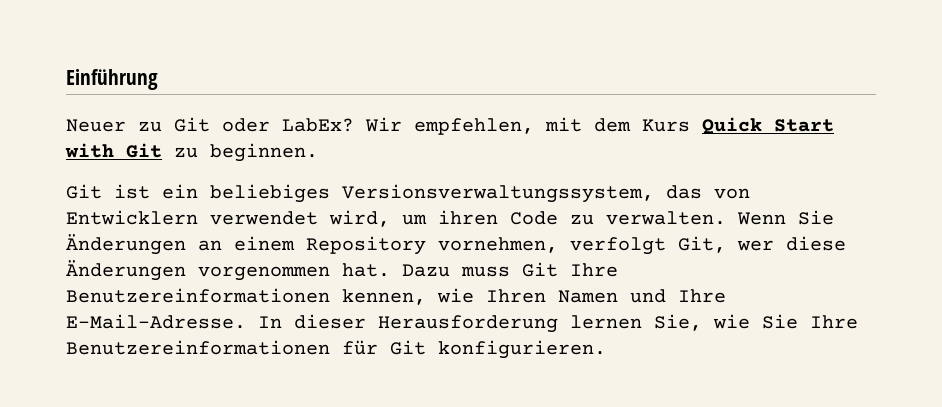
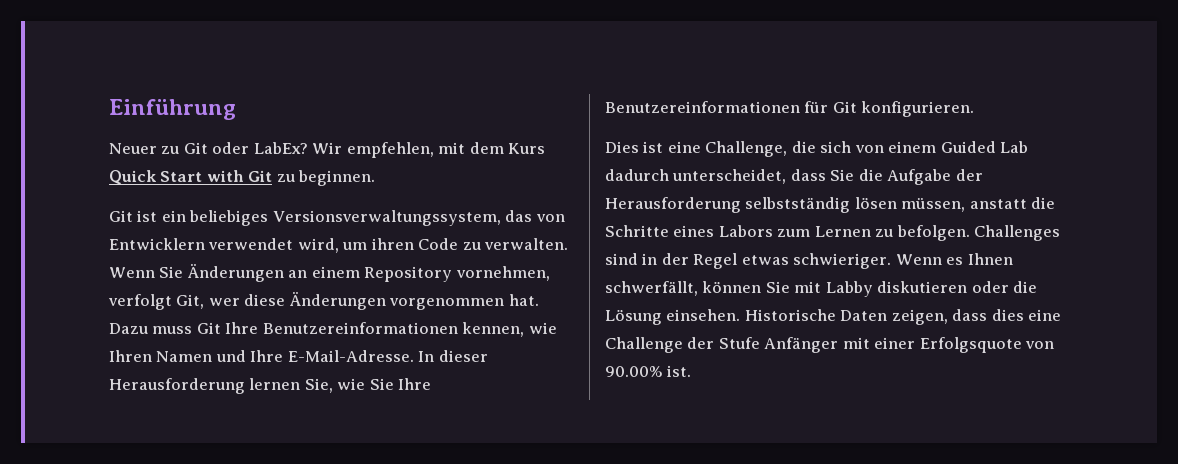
+ Dies ist eine Challenge, die sich von einem Guided Lab dadurch unterscheidet, dass Sie die Aufgabe der Herausforderung selbstständig lösen müssen, anstatt die Schritte eines Labors zum Lernen zu befolgen. Challenges sind in der Regel etwas schwieriger. Wenn es Ihnen schwerfällt, können Sie mit Labby diskutieren oder die Lösung einsehen. Historische Daten zeigen, dass dies eine Challenge der Stufe Anfänger mit einer Erfolgsquote von 90.00% ist.

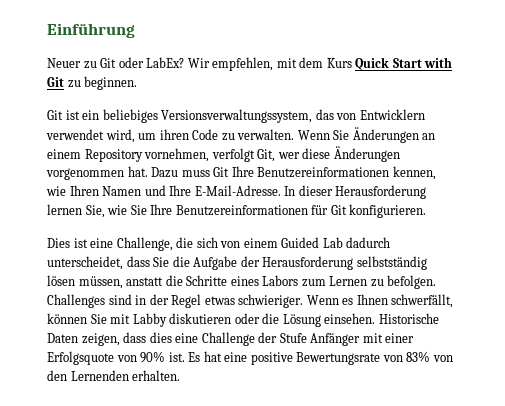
- Historische Daten zeigen, dass dies eine Challenge der Stufe Anfänger mit einer Erfolgsquote von 90.00% ist.
+ Historische Daten zeigen, dass dies eine Challenge der Stufe Anfänger mit einer Erfolgsquote von 90% ist. Es hat eine positive Bewertungsrate von 83% von den Lernenden erhalten.

